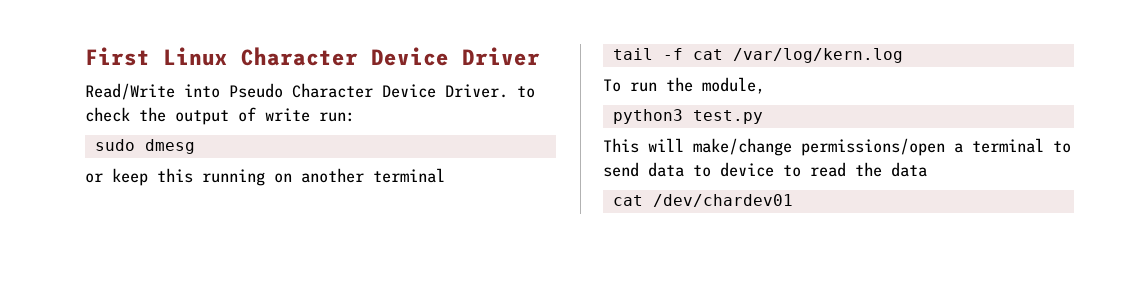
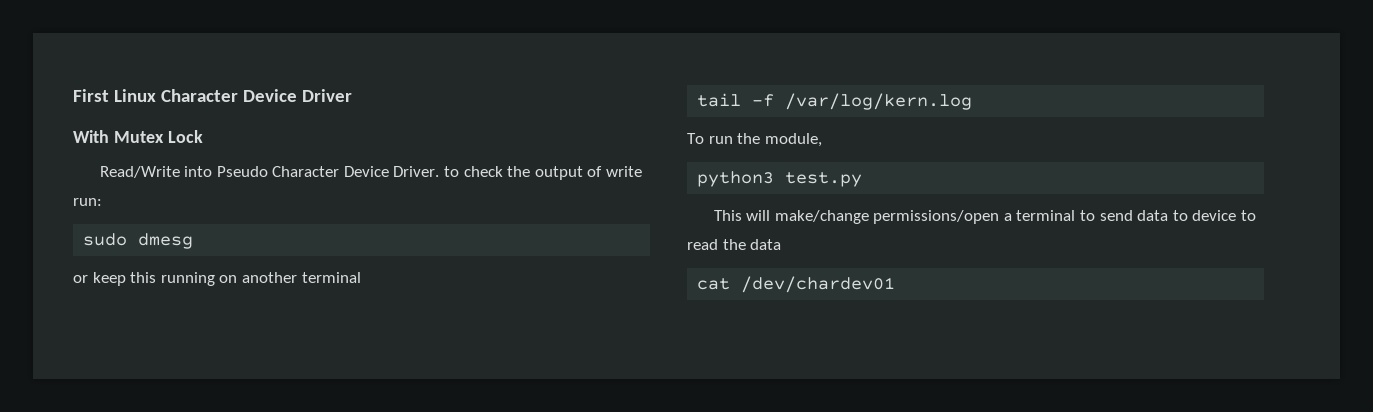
+ With Mutex Lock
- tail -f cat /var/log/kern.log
+ tail -f /var/log/kern.log

